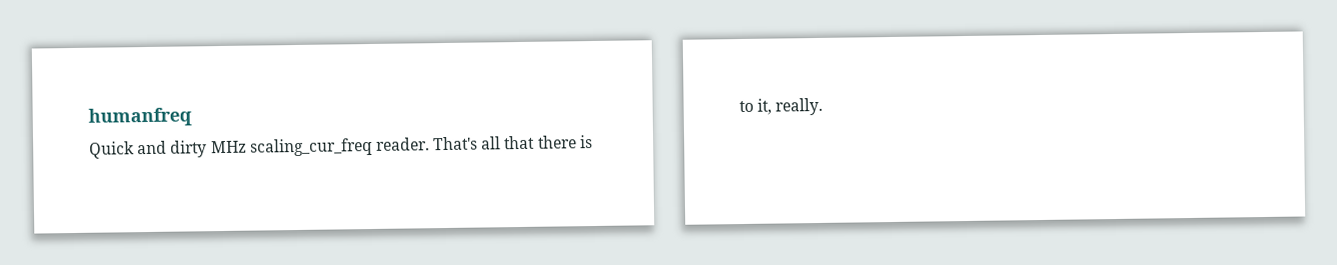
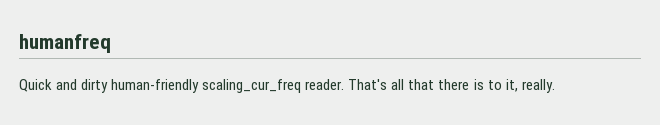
- Quick and dirty MHz scaling_cur_freq reader.
+ Quick and dirty human-friendly scaling_cur_freq reader.

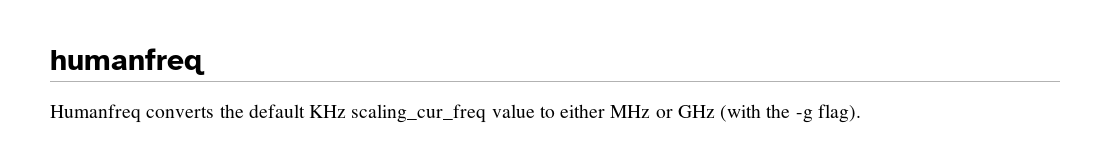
- Quick and dirty human-friendly scaling_cur_freq reader. That's all that there is to it, really.
+ Humanfreq converts the default KHz scaling_cur_freq value to either MHz or GHz (with the -g flag).

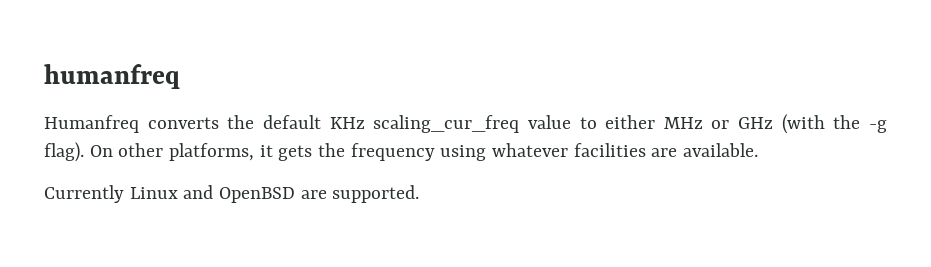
+ On other platforms, it gets the frequency using whatever facilities are available.
+ Currently Linux and OpenBSD are supported.

